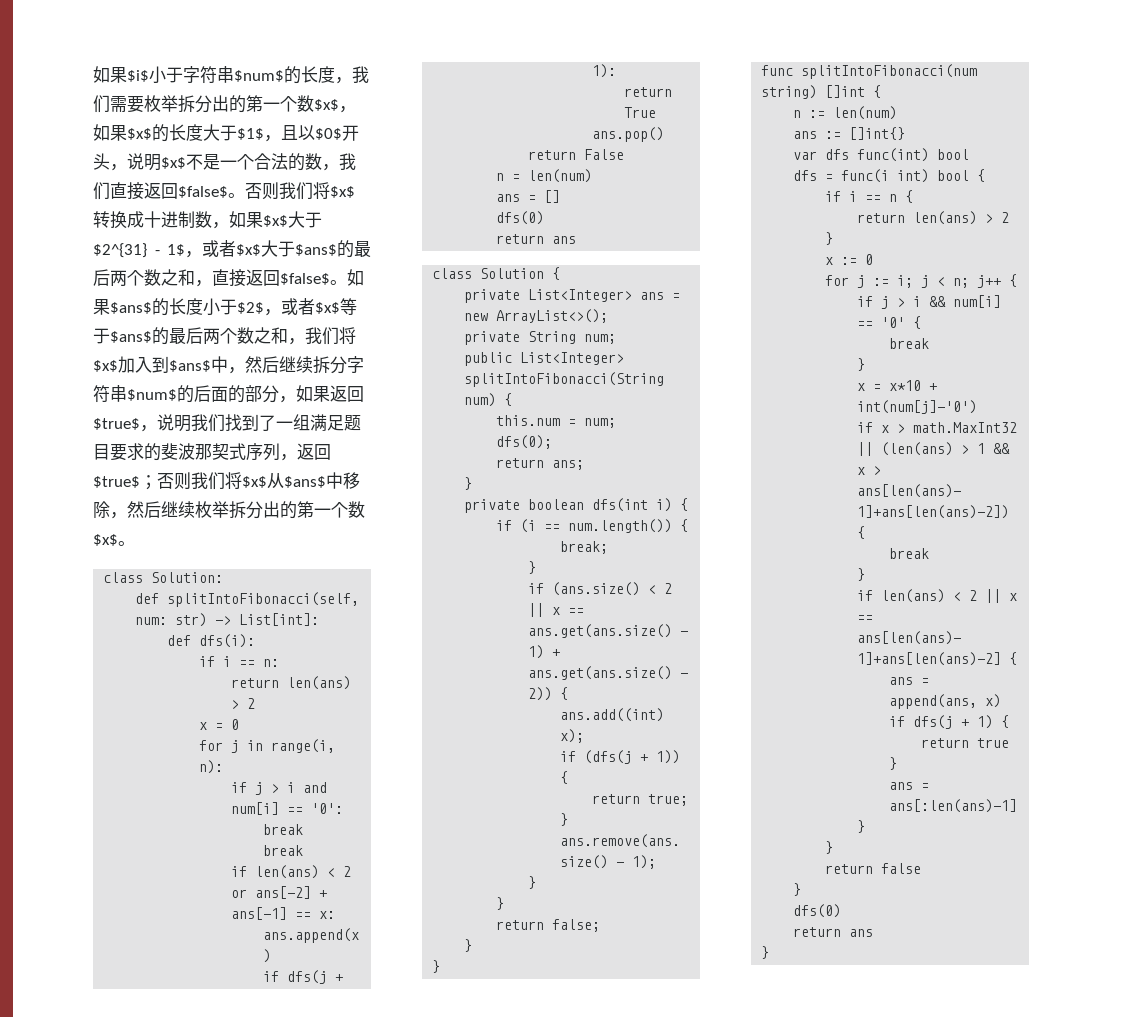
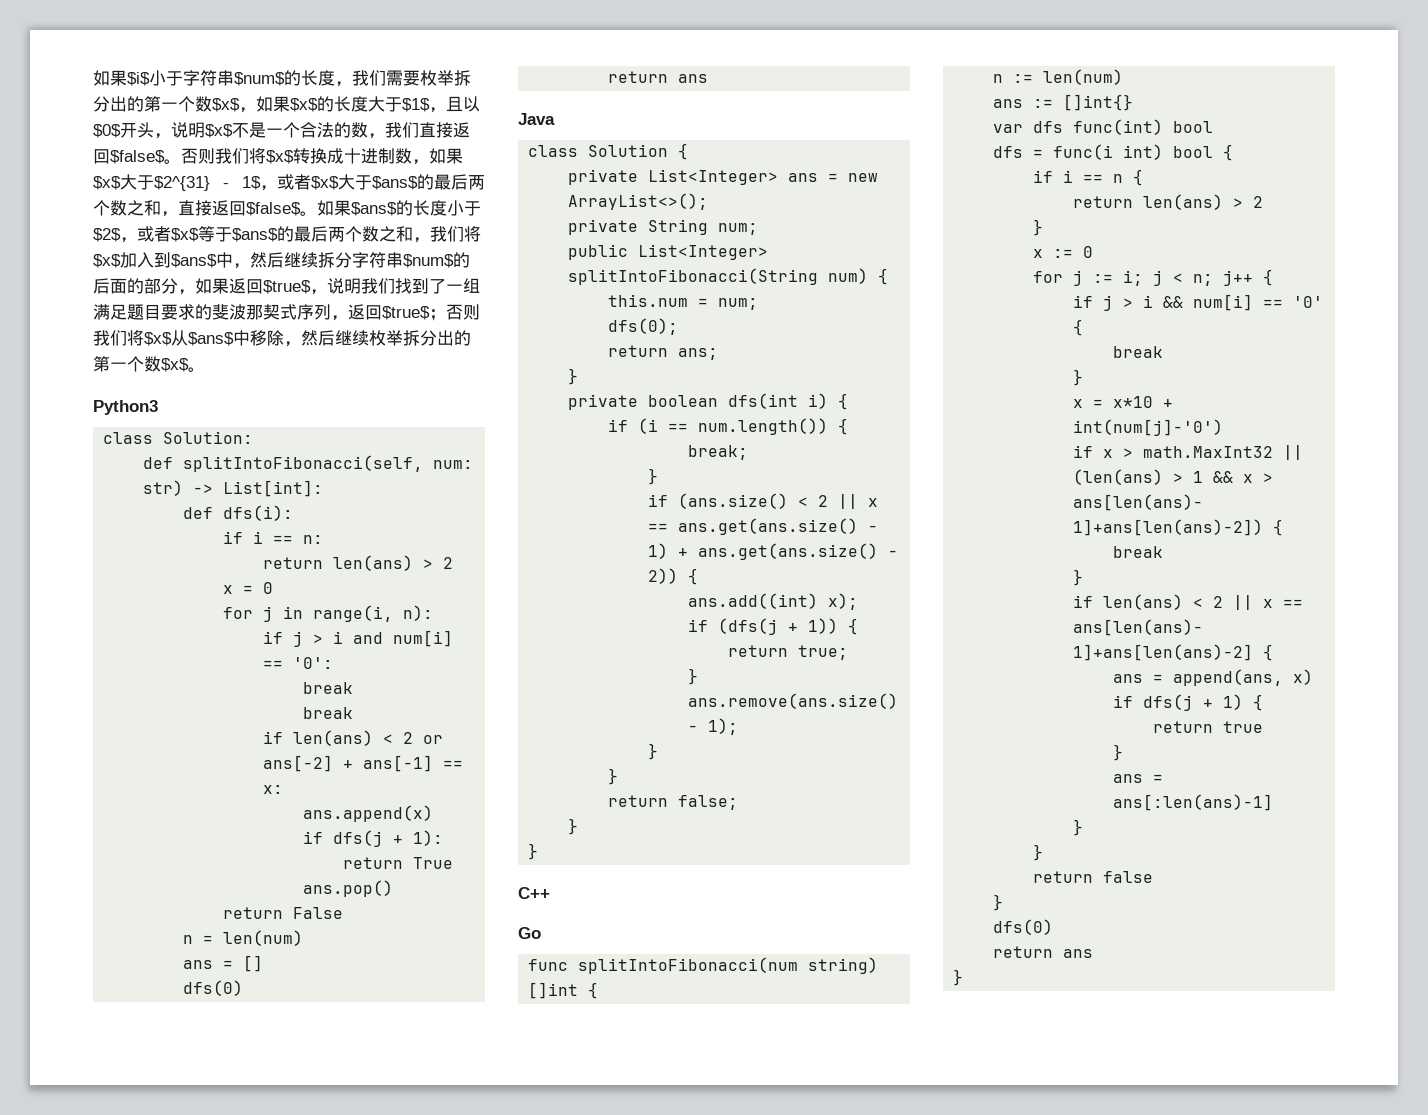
+ Python3
+ Java
+ C++
+ Go

